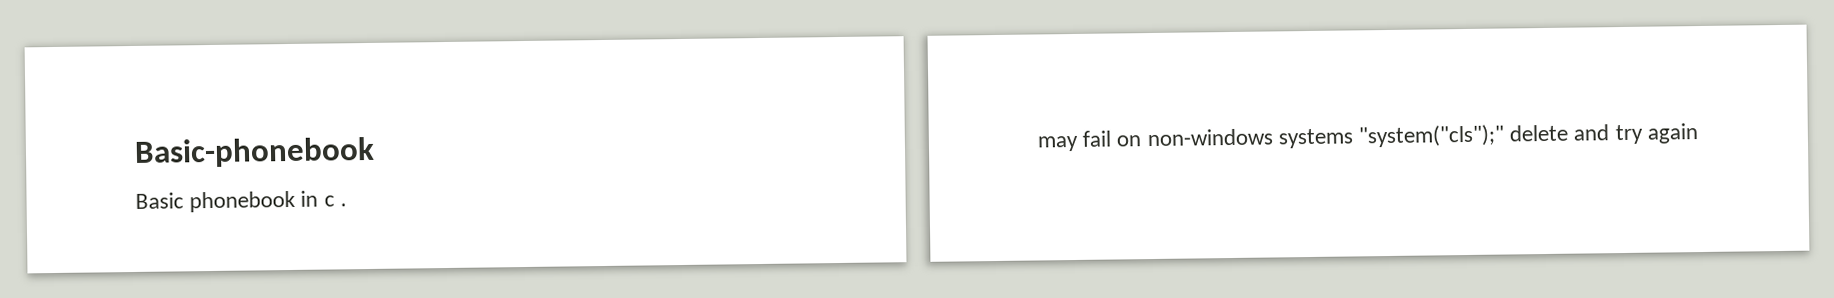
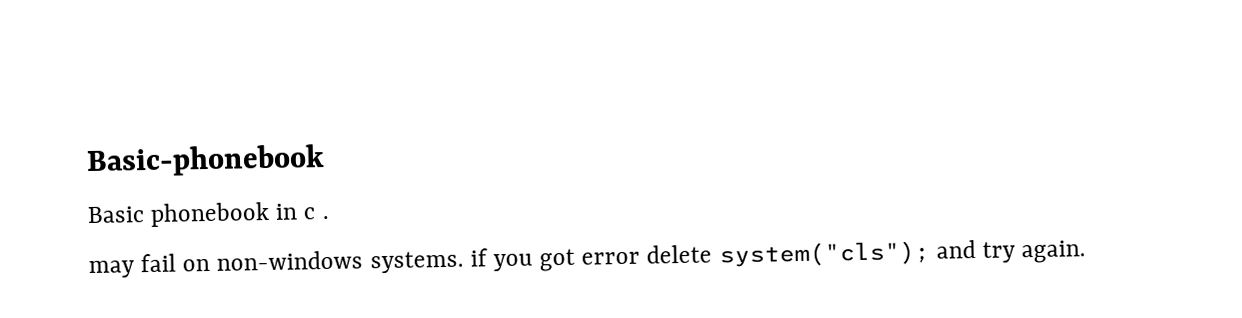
- may fail on non-windows systems "system("cls");" delete and try again
+ may fail on non-windows systems. if you got error delete system("cls"); and try again.

